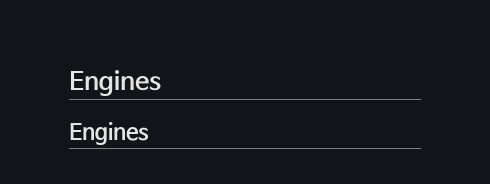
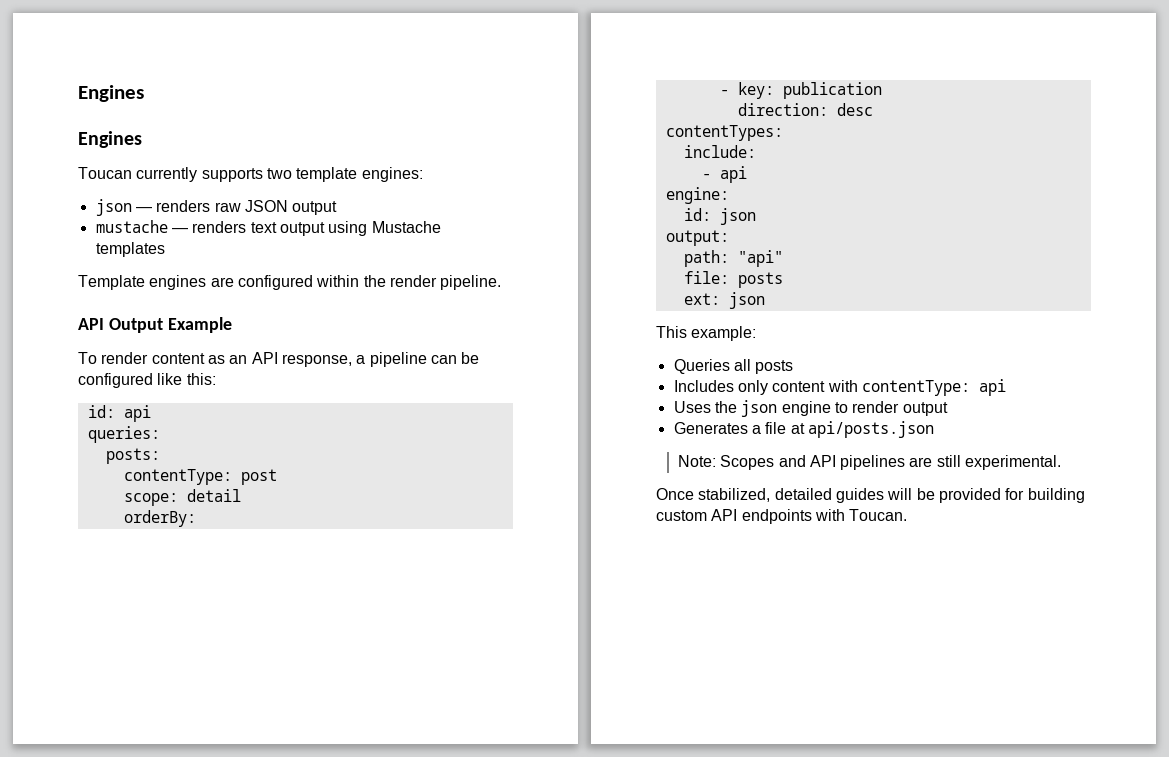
+ Toucan currently supports two template engines:
+ json — renders raw JSON output
+ mustache — renders text output using Mustache templates
+ Template engines are configured within the render pipeline.
+ API Output Example
+ To render content as an API response, a pipeline can be configured like this:
+ id: api
+ queries:
+ posts:
+ contentType: post
+ scope: detail
+ orderBy:
+ - key: publication
+ direction: desc
+ contentTypes:
+ include:
+ - api
+ engine:
+ id: json
+ output:
+ path: "api"
+ file: posts
+ ext: json
+ This example:
+ Queries all posts
+ Includes only content with contentType: api
+ Uses the json engine to render output
+ Generates a file at api/posts.json
+ Note: Scopes and API pipelines are still experimental.
+ Once stabilized, detailed guides will be provided for building custom API endpoints with Toucan.

